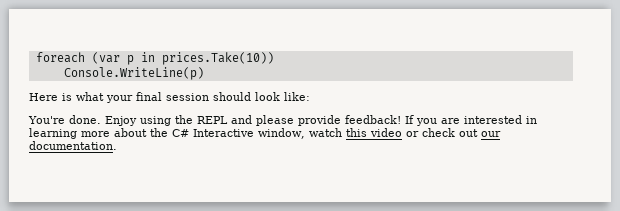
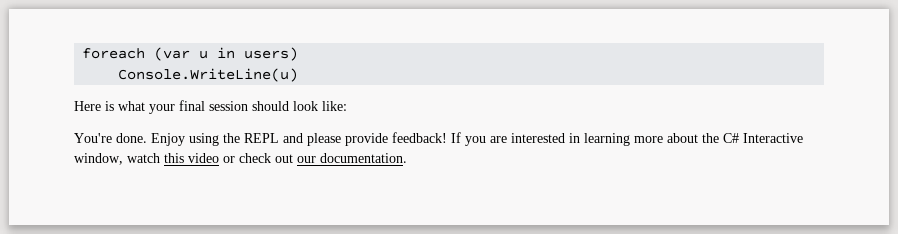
- foreach (var p in prices.Take(10))
- Console.WriteLine(p)
+ foreach (var u in users)
+ Console.WriteLine(u)

